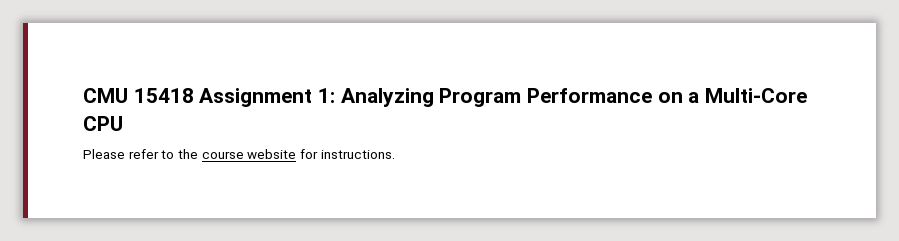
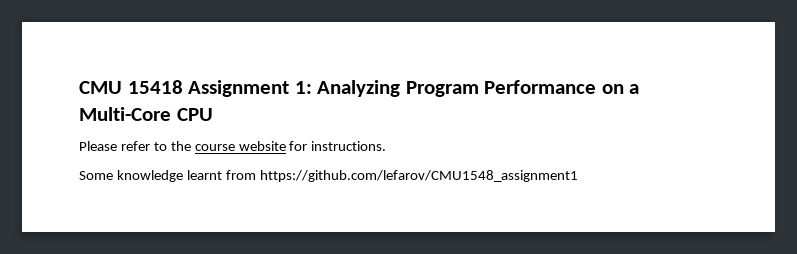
+ Some knowledge learnt from https://github.com/lefarov/CMU1548_assignment1

